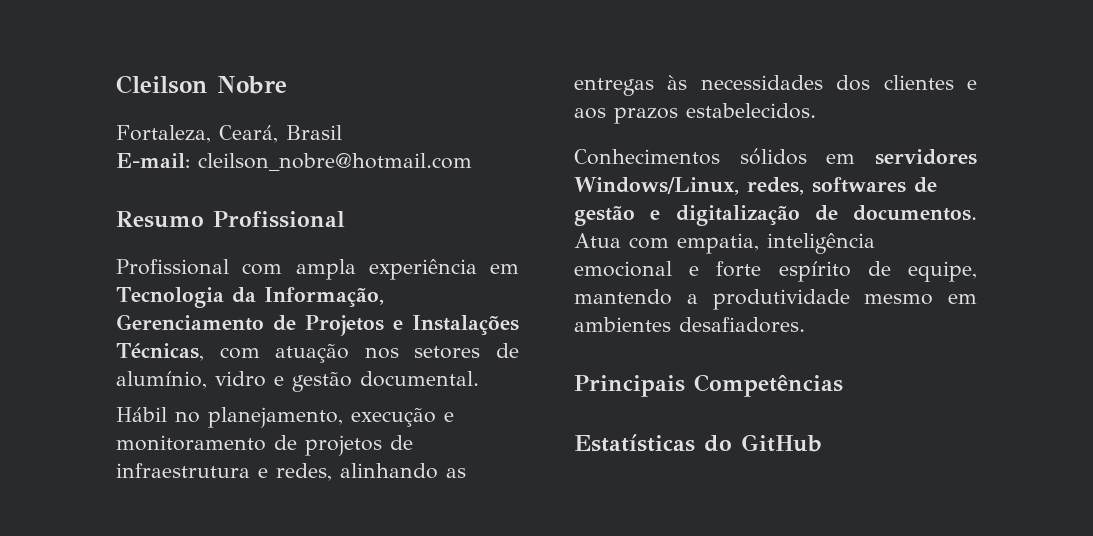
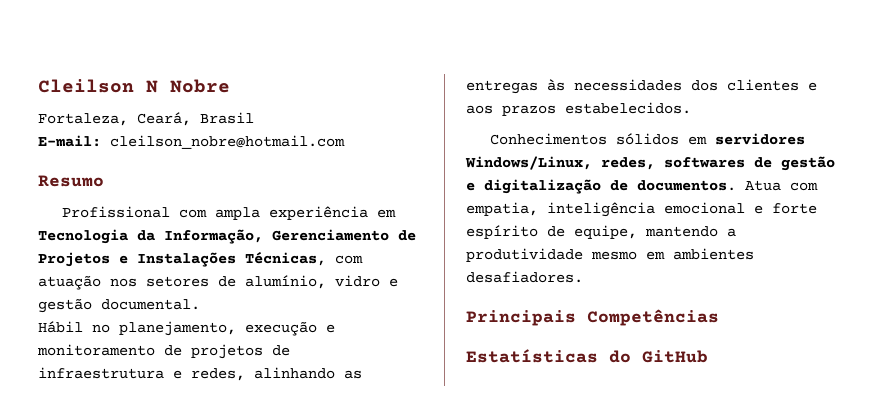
- Cleilson Nobre
+ Cleilson N Nobre
- Resumo Profissional
+ Resumo

